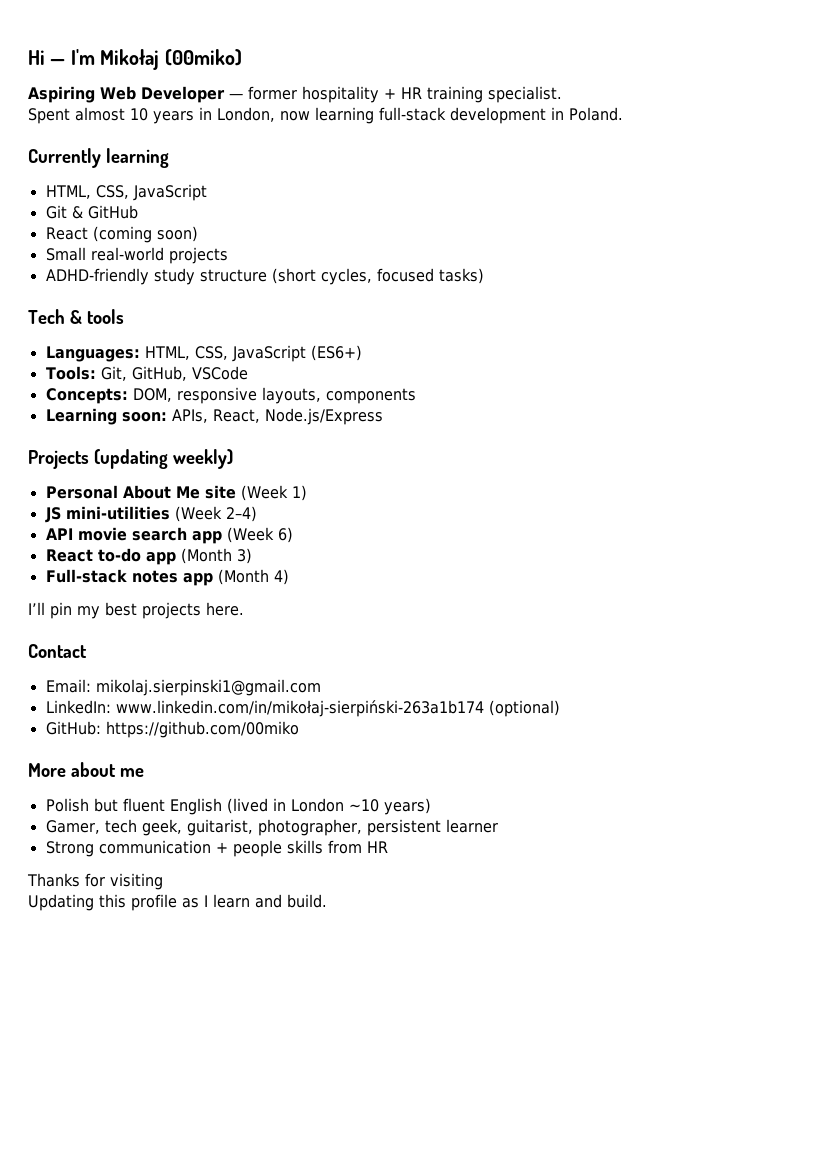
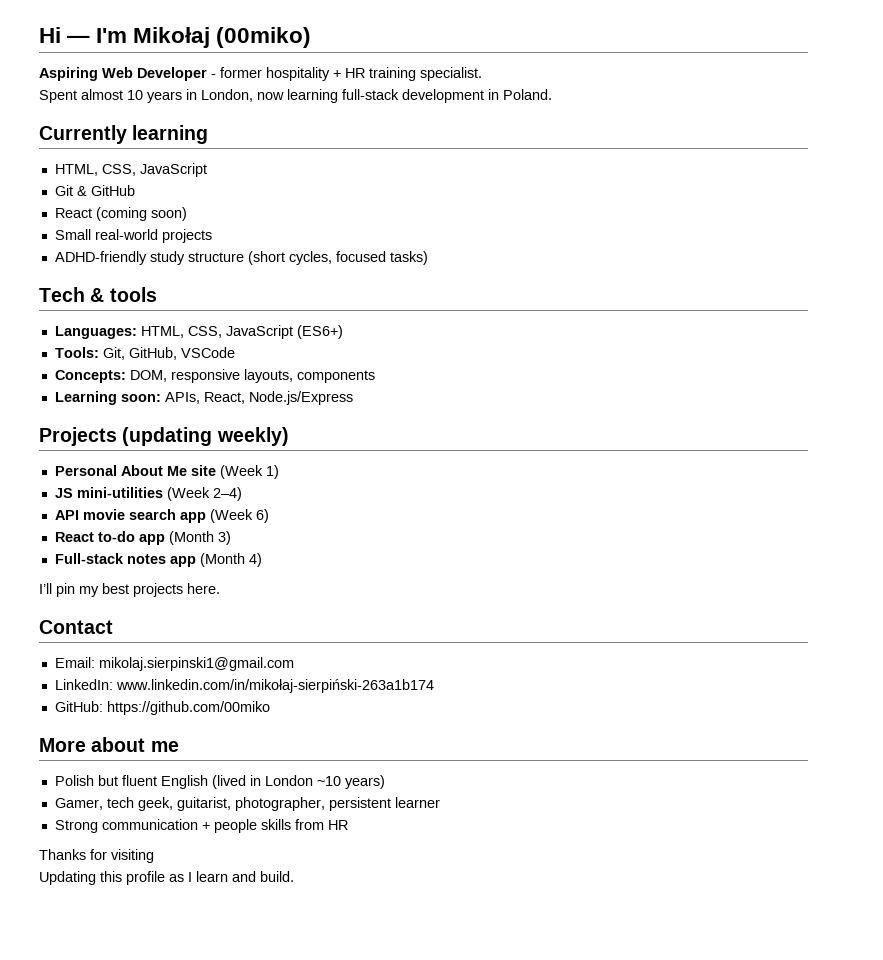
- Aspiring Web Developer — former hospitality + HR training specialist.
+ Aspiring Web Developer - former hospitality + HR training specialist.
- LinkedIn: www.linkedin.com/in/mikołaj-sierpiński-263a1b174 (optional)
+ LinkedIn: www.linkedin.com/in/mikołaj-sierpiński-263a1b174

